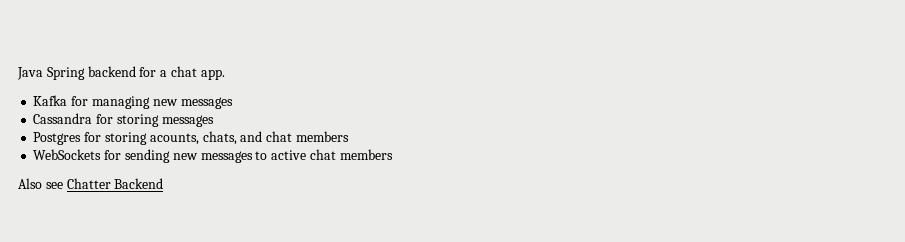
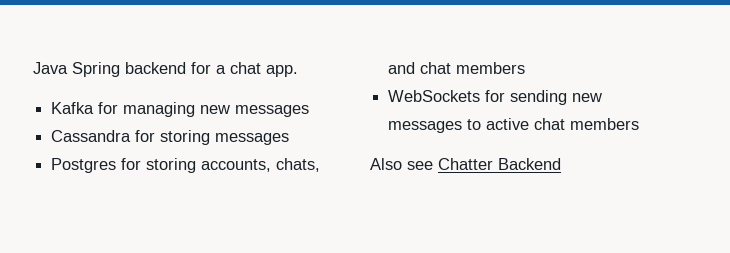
- Postgres for storing acounts, chats, and chat members
+ Postgres for storing accounts, chats, and chat members

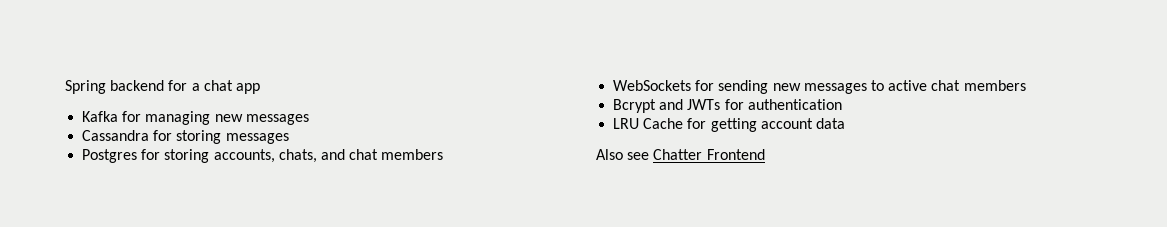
- Java Spring backend for a chat app.
+ Spring backend for a chat app
+ Bcrypt and JWTs for authentication
+ LRU Cache for getting account data
- Also see Chatter Backend
+ Also see Chatter Frontend

